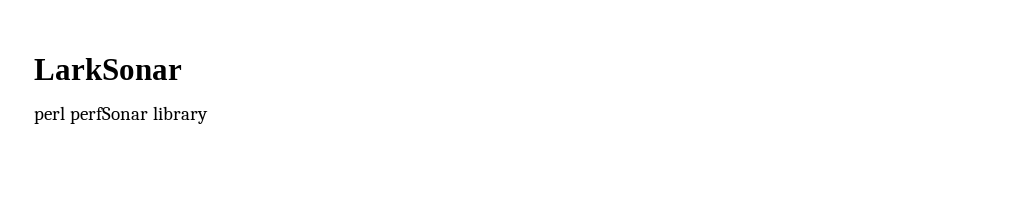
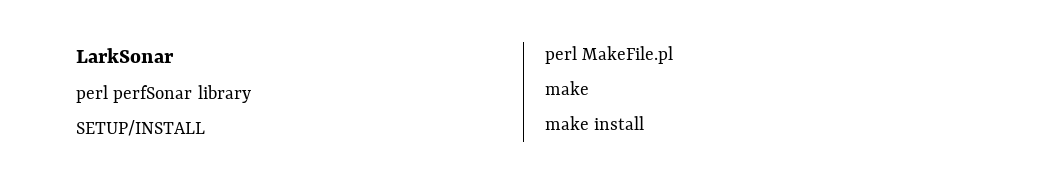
+ SETUP/INSTALL
+ perl MakeFile.pl
+ make
+ make install

